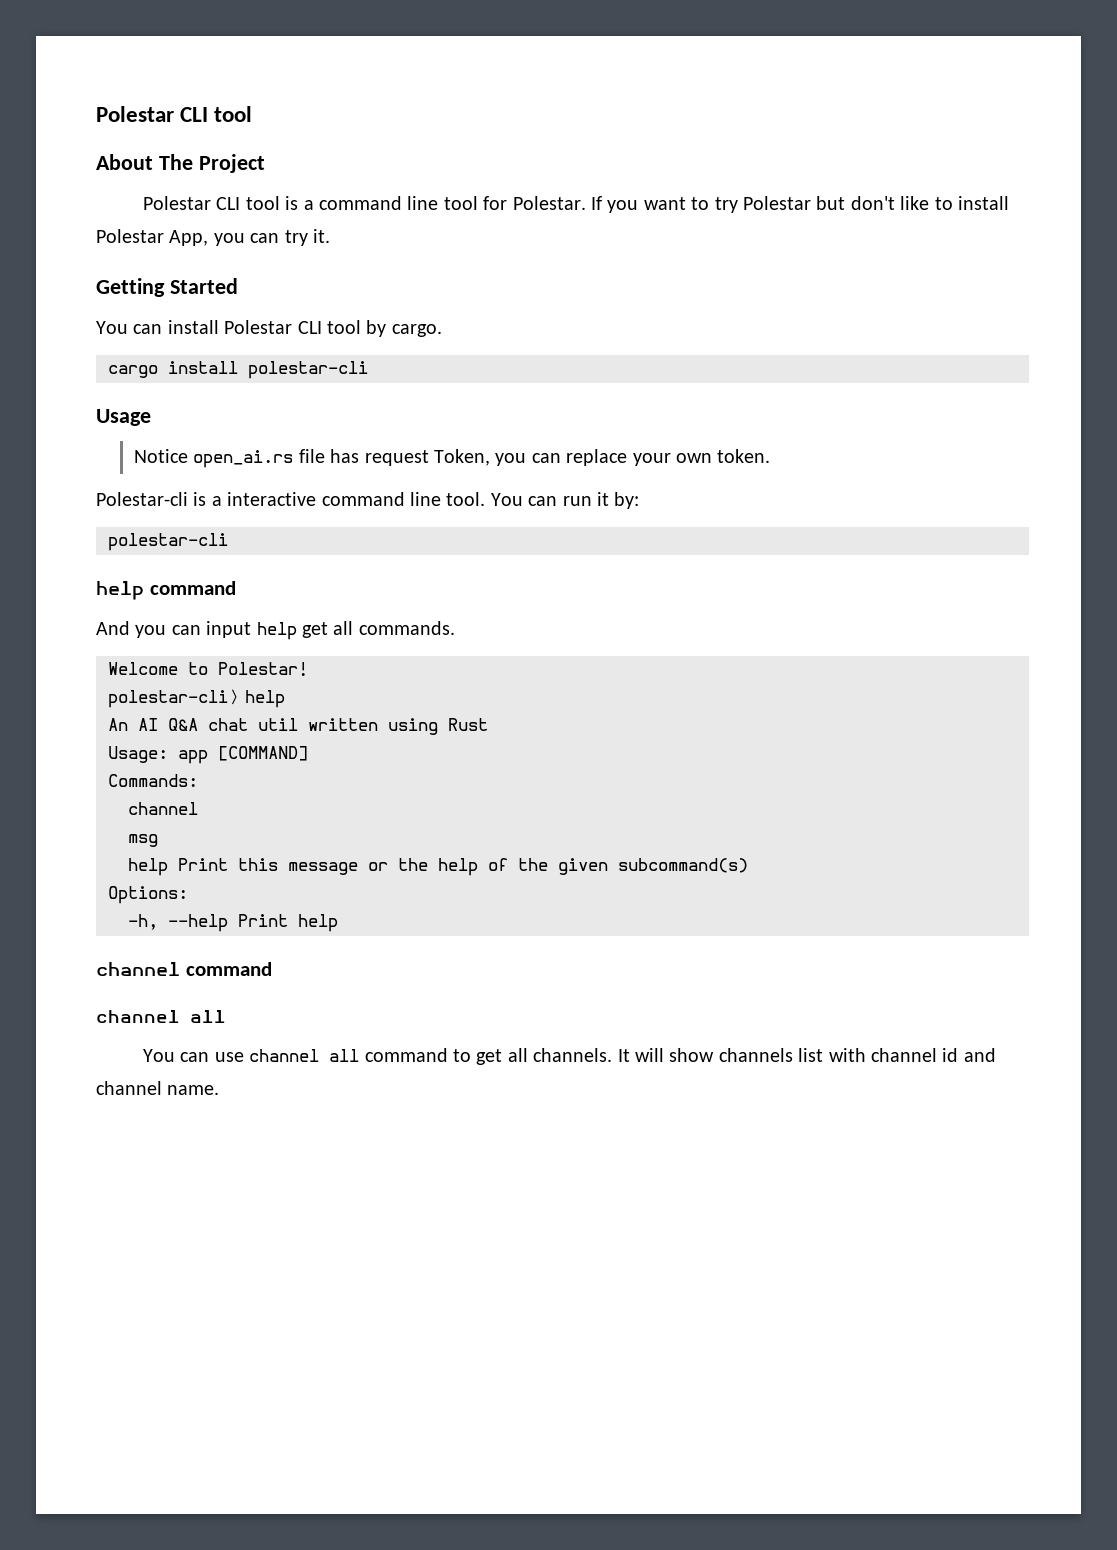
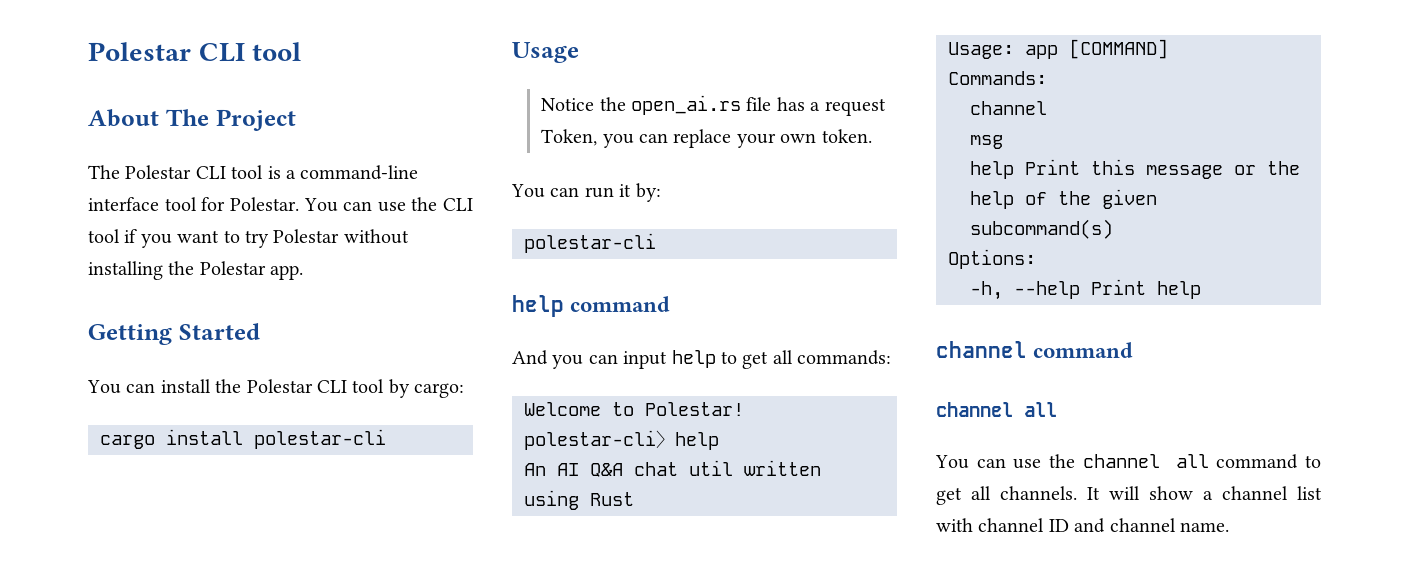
- Polestar CLI tool is a command line tool for Polestar.
+ The Polestar CLI tool is a command-line interface tool for Polestar.
- If you want to try Polestar but don't like to install Polestar App, you can try it.
+ You can use the CLI tool if you want to try Polestar without installing the Polestar app.
- You can install Polestar CLI tool by cargo.
+ You can install the Polestar CLI tool by cargo:
- Notice open_ai.rs file has request Token, you can replace your own token.
+ Notice the open_ai.rs file has a request Token, you can replace your own token.
- Polestar-cli is a interactive command line tool.
- And you can input help get all commands.
+ And you can input help to get all commands:
- You can use channel all command to get all channels.
+ You can use the channel all command to get all channels.
- It will show channels list with channel id and channel name.
+ It will show a channel list with channel ID and channel name.

